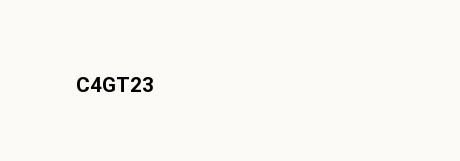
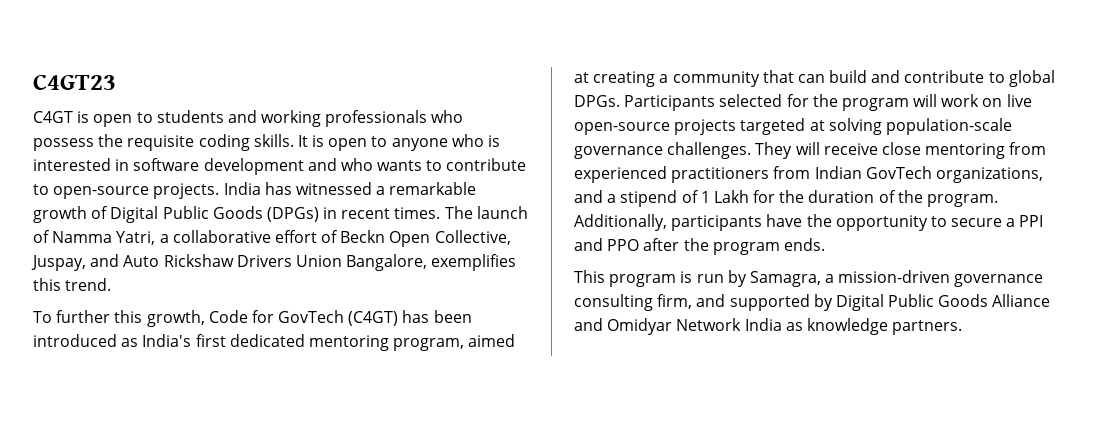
+ C4GT is open to students and working professionals who possess the requisite coding skills. It is open to anyone who is interested in software development and who wants to contribute to open-source projects. India has witnessed a remarkable growth of Digital Public Goods (DPGs) in recent times. The launch of Namma Yatri, a collaborative effort of Beckn Open Collective, Juspay, and Auto Rickshaw Drivers Union Bangalore, exemplifies this trend.
+ To further this growth, Code for GovTech (C4GT) has been introduced as India's first dedicated mentoring program, aimed at creating a community that can build and contribute to global DPGs. Participants selected for the program will work on live open-source projects targeted at solving population-scale governance challenges. They will receive close mentoring from experienced practitioners from Indian GovTech organizations, and a stipend of 1 Lakh for the duration of the program. Additionally, participants have the opportunity to secure a PPI and PPO after the program ends.
+ This program is run by Samagra, a mission-driven governance consulting firm, and supported by Digital Public Goods Alliance and Omidyar Network India as knowledge partners.

